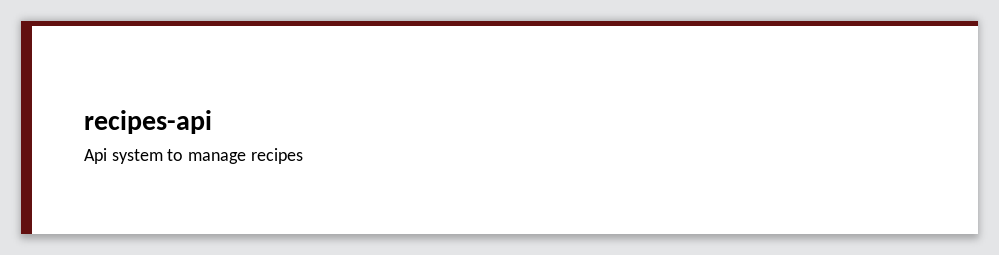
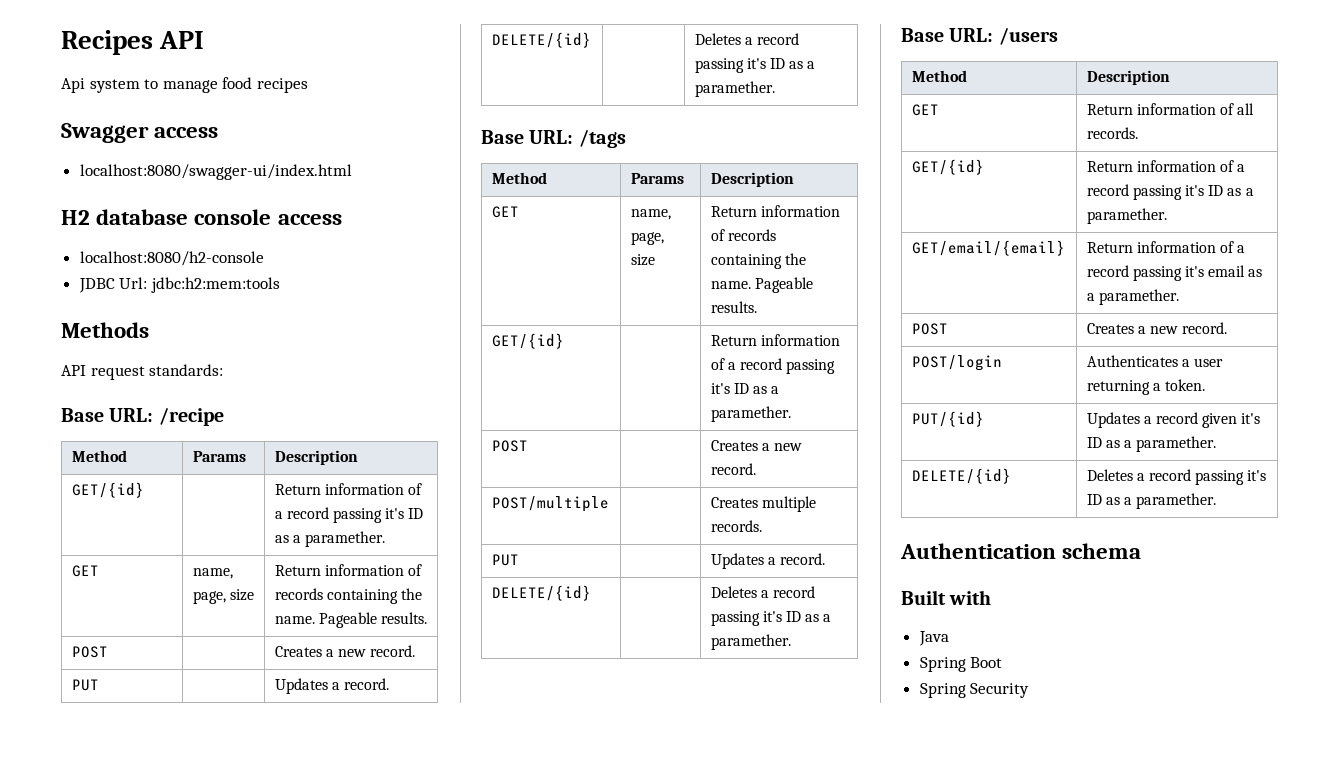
- recipes-api
+ Recipes API
- Api system to manage recipes
+ Api system to manage food recipes
+ Swagger access
+ localhost:8080/swagger-ui/index.html
+ H2 database console access
+ localhost:8080/h2-console
+ JDBC Url: jdbc:h2:mem:tools
+ Methods
+ API request standards:
+ Base URL: /recipe
+ Method | Params | Description
+ GET/{id} | | Return information of a record passing it's ID as a paramether.
+ GET | name, page, size | Return information of records containing the name. Pageable results.
+ POST | | Creates a new record.
+ PUT | | Updates a record.
+ DELETE/{id} | | Deletes a record passing it's ID as a paramether.
+ Base URL: /tags
+ Method | Params | Description
+ GET | name, page, size | Return information of records containing the name. Pageable results.
+ GET/{id} | | Return information of a record passing it's ID as a paramether.
+ POST | | Creates a new record.
+ POST/multiple | | Creates multiple records.
+ PUT | | Updates a record.
+ DELETE/{id} | | Deletes a record passing it's ID as a paramether.
+ Base URL: /users
+ Method | Description
+ GET | Return information of all records.
+ GET/{id} | Return information of a record passing it's ID as a paramether.
+ GET/email/{email} | Return information of a record passing it's email as a paramether.
+ POST | Creates a new record.
+ POST/login | Authenticates a user returning a token.
+ PUT/{id} | Updates a record given it's ID as a paramether.
+ DELETE/{id} | Deletes a record passing it's ID as a paramether.
+ Authentication schema
+ Built with
+ Java
+ Spring Boot
+ Spring Security

